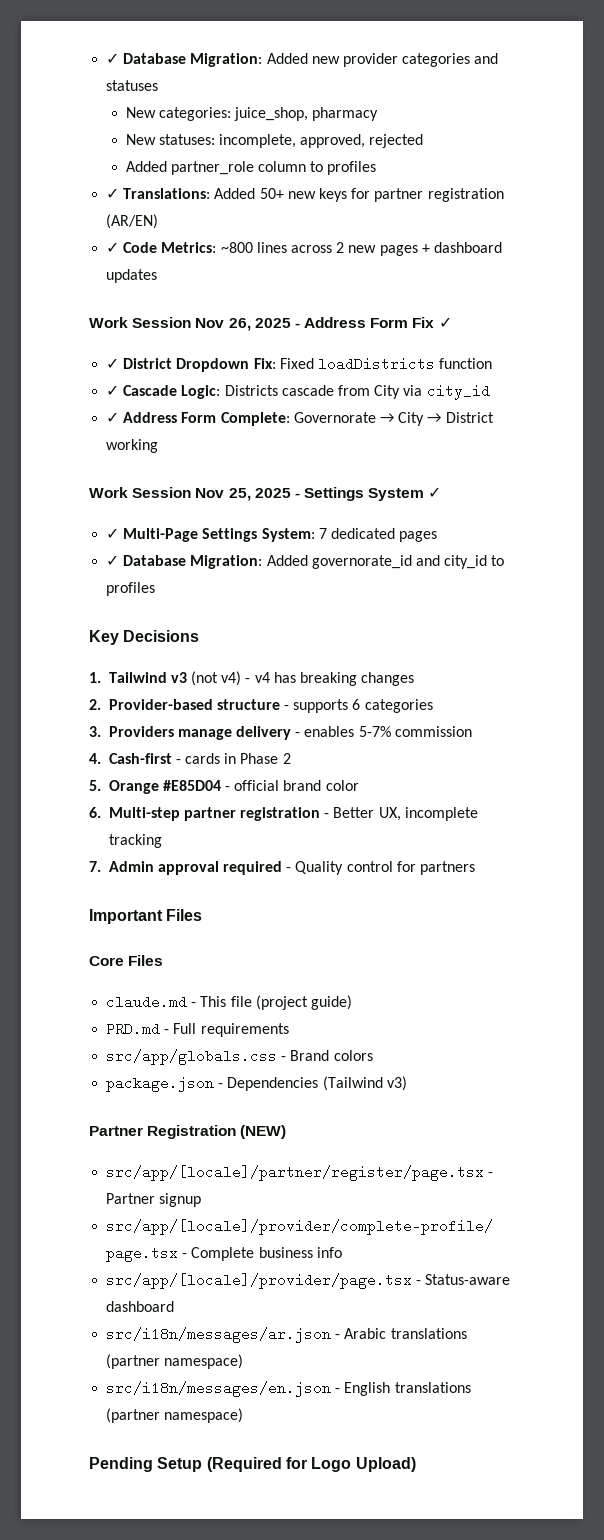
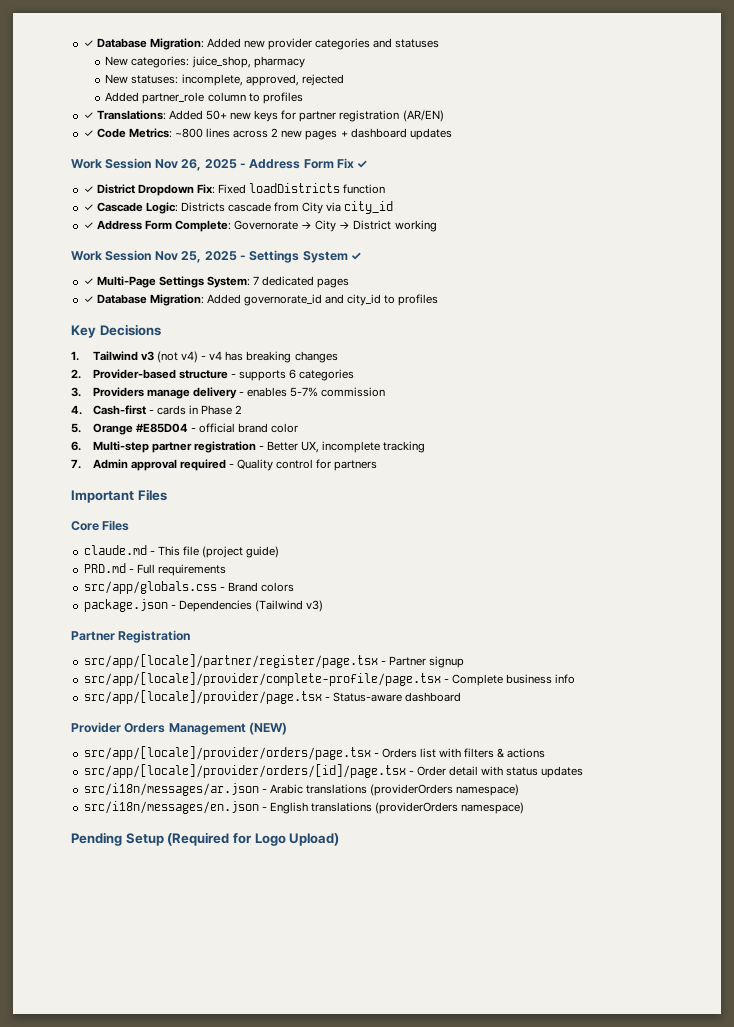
- Partner Registration (NEW)
+ Partner Registration
+ Provider Orders Management (NEW)
+ src/app/[locale]/provider/orders/page.tsx - Orders list with filters & actions
+ src/app/[locale]/provider/orders/[id]/page.tsx - Order detail with status updates
- src/i18n/messages/ar.json - Arabic translations (partner namespace)
+ src/i18n/messages/ar.json - Arabic translations (providerOrders namespace)
- src/i18n/messages/en.json - English translations (partner namespace)
+ src/i18n/messages/en.json - English translations (providerOrders namespace)

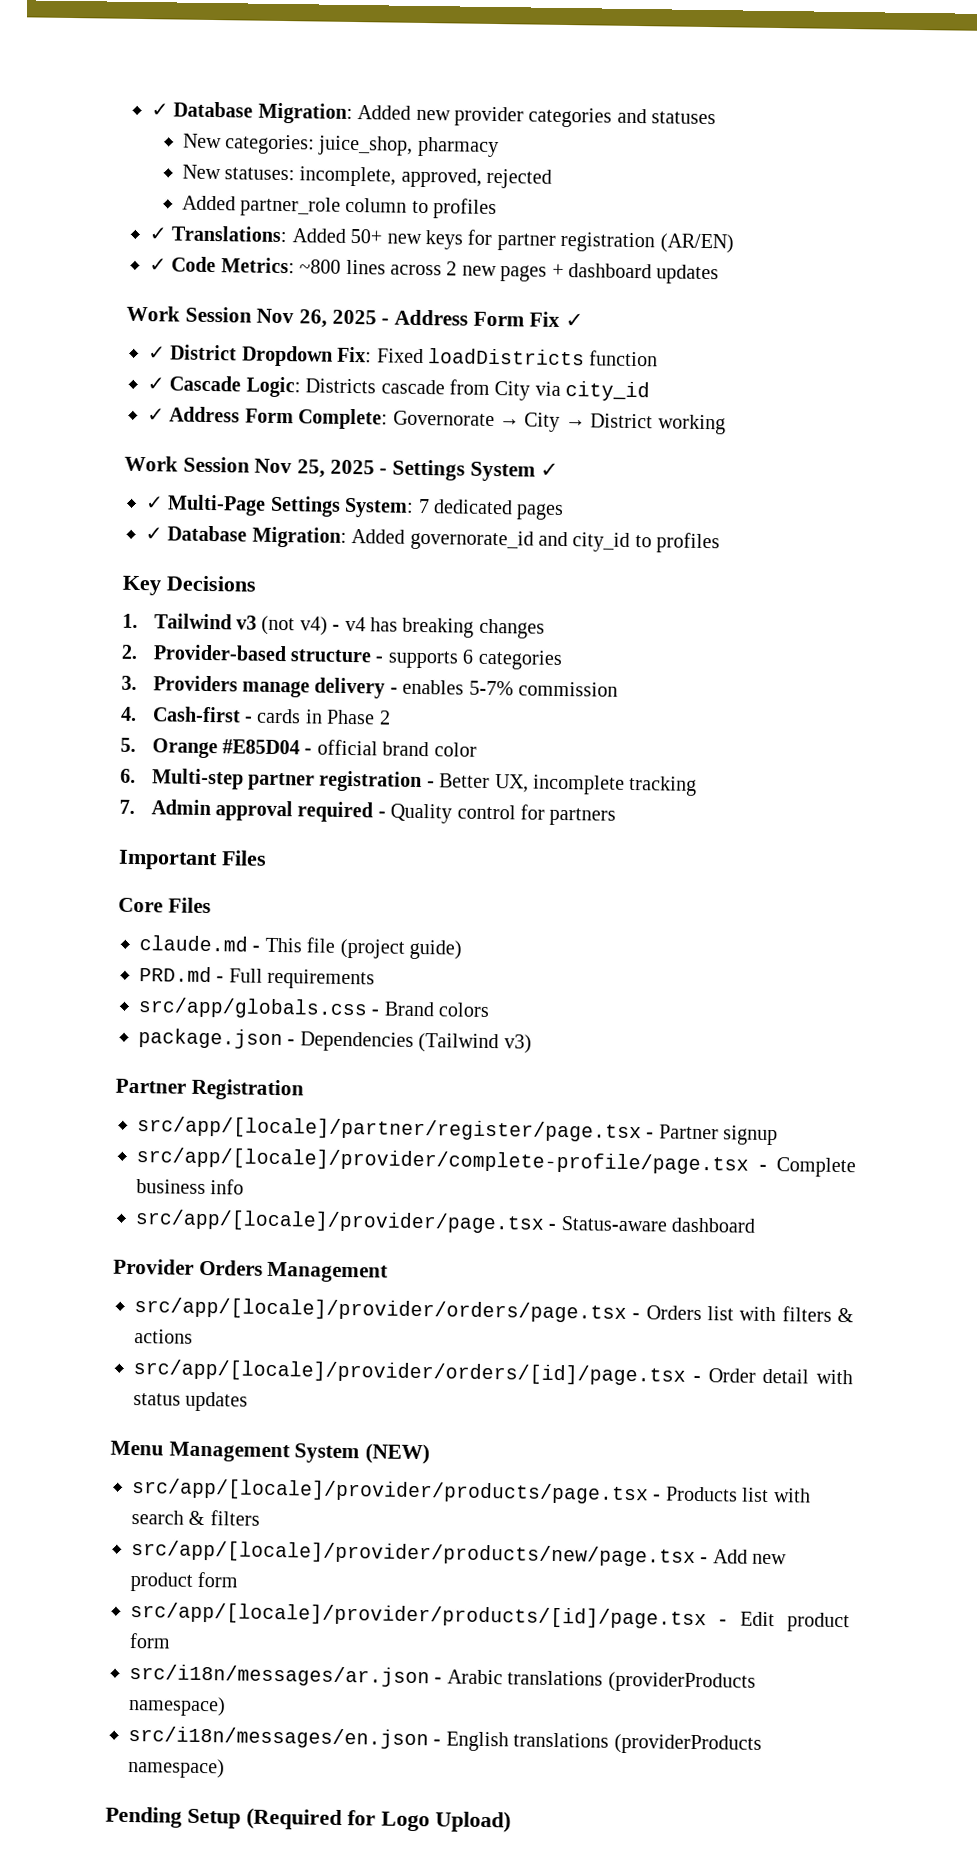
- Provider Orders Management (NEW)
+ Provider Orders Management
+ Menu Management System (NEW)
+ src/app/[locale]/provider/products/page.tsx - Products list with search & filters
+ src/app/[locale]/provider/products/new/page.tsx - Add new product form
+ src/app/[locale]/provider/products/[id]/page.tsx - Edit product form
- src/i18n/messages/ar.json - Arabic translations (providerOrders namespace)
+ src/i18n/messages/ar.json - Arabic translations (providerProducts namespace)
- src/i18n/messages/en.json - English translations (providerOrders namespace)
+ src/i18n/messages/en.json - English translations (providerProducts namespace)

